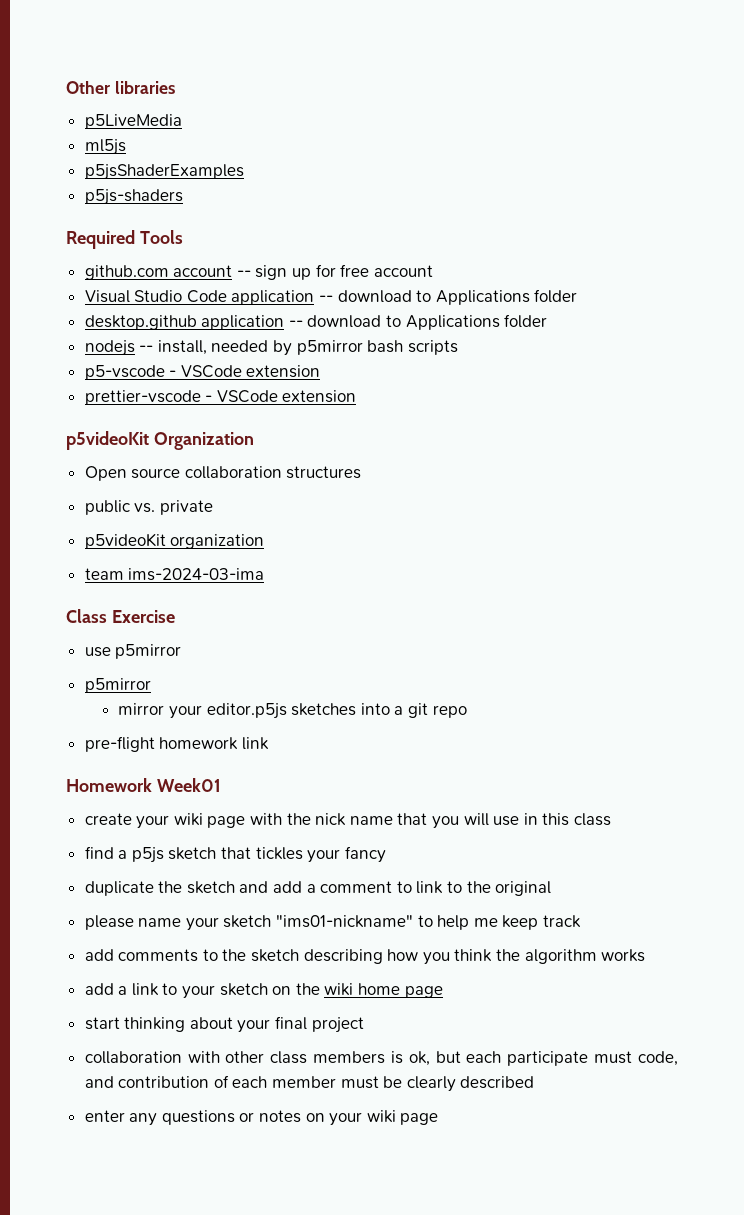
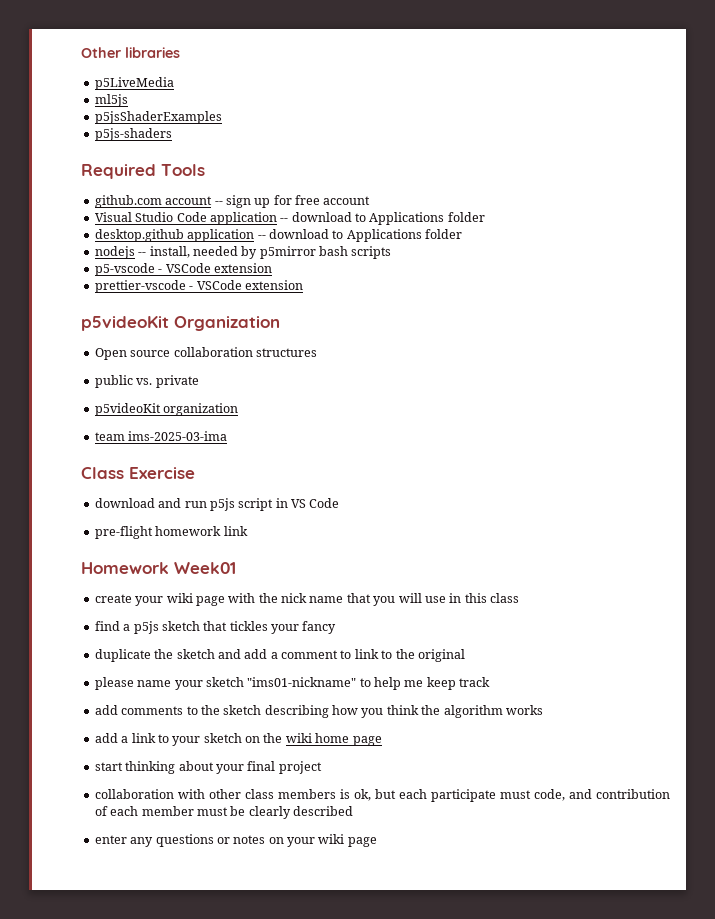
- team ims-2024-03-ima
+ team ims-2025-03-ima
- use p5mirror
- p5mirror
- mirror your editor.p5js sketches into a git repo
+ download and run p5js script in VS Code

